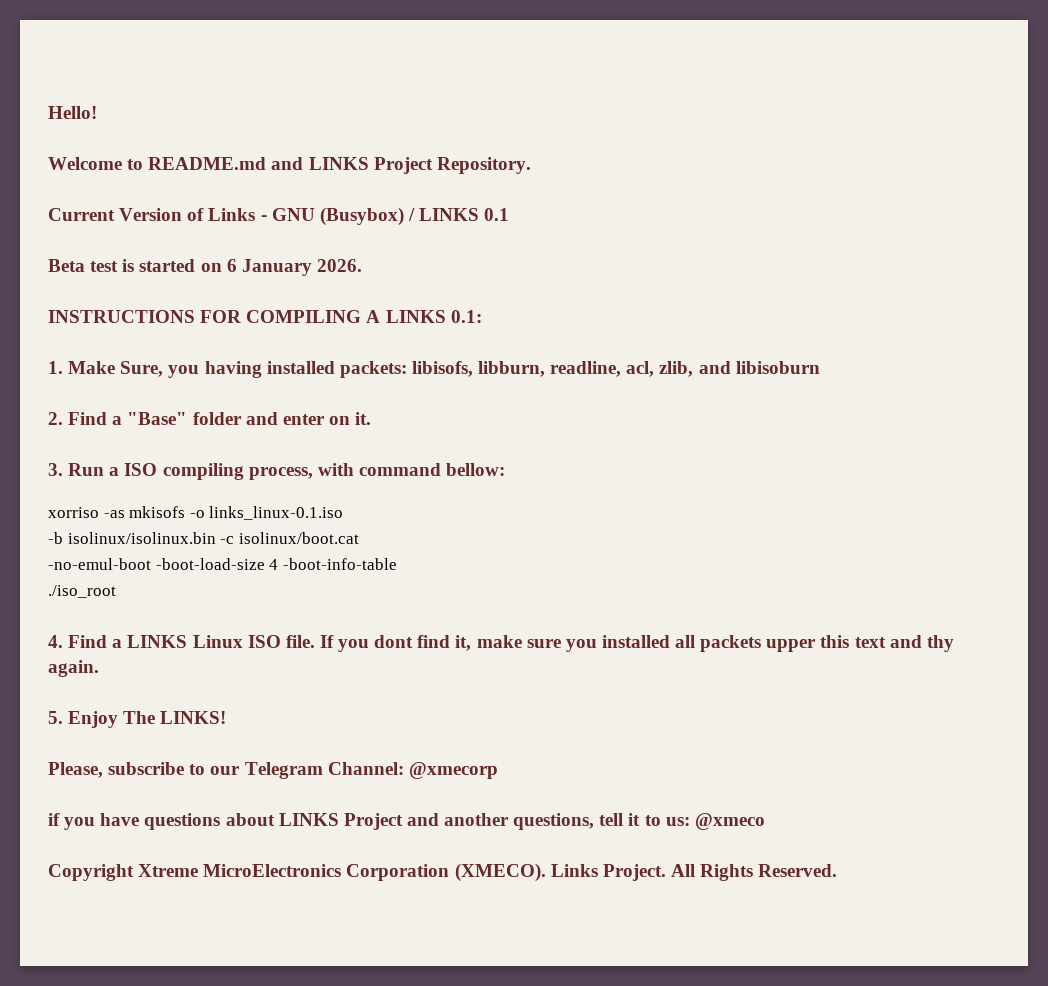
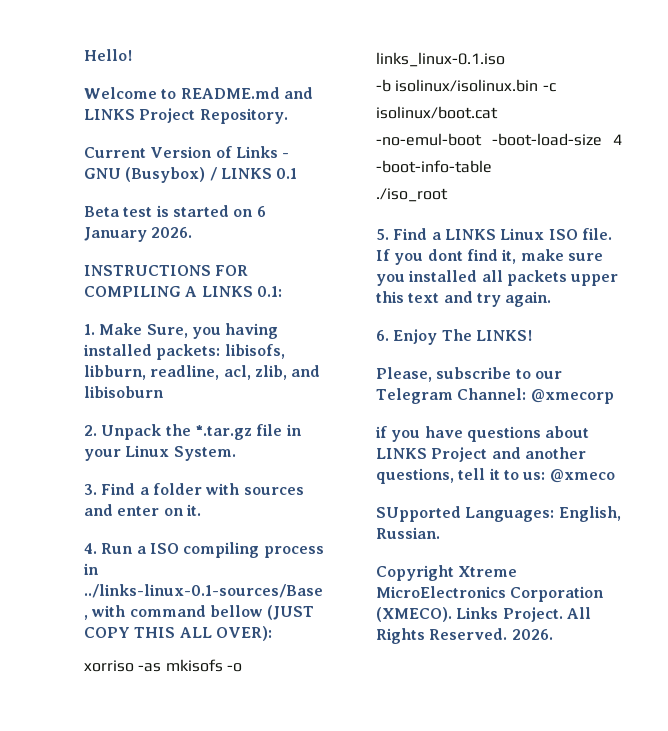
- 2. Find a "Base" folder and enter on it.
+ 2. Unpack the *.tar.gz file in your Linux System.
+ 3. Find a folder with sources and enter on it.
- 3. Run a ISO compiling process, with command bellow:
+ 4. Run a ISO compiling process in ../links-linux-0.1-sources/Base , with command bellow (JUST COPY THIS ALL OVER):
- 4. Find a LINKS Linux ISO file.
+ 5. Find a LINKS Linux ISO file.
- If you dont find it, make sure you installed all packets upper this text and thy again.
+ If you dont find it, make sure you installed all packets upper this text and try again.
- 5. Enjoy The LINKS!
+ 6. Enjoy The LINKS!
+ SUpported Languages: English, Russian.
- All Rights Reserved.
+ All Rights Reserved. 2026.

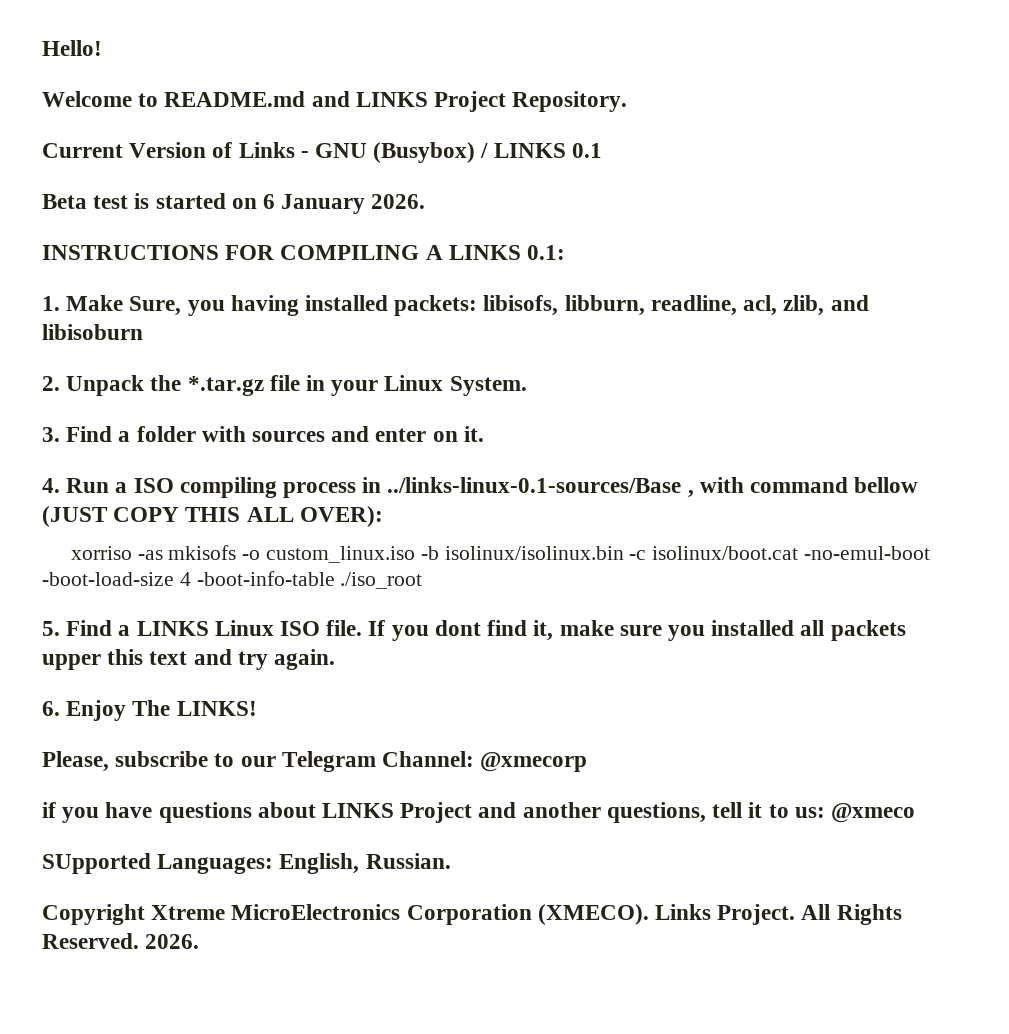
- xorriso -as mkisofs -o links_linux-0.1.iso
- -b isolinux/isolinux.bin -c isolinux/boot.cat
- -no-emul-boot -boot-load-size 4 -boot-info-table
- ./iso_root
+ xorriso -as mkisofs -o custom_linux.iso -b isolinux/isolinux.bin -c isolinux/boot.cat -no-emul-boot -boot-load-size 4 -boot-info-table ./iso_root

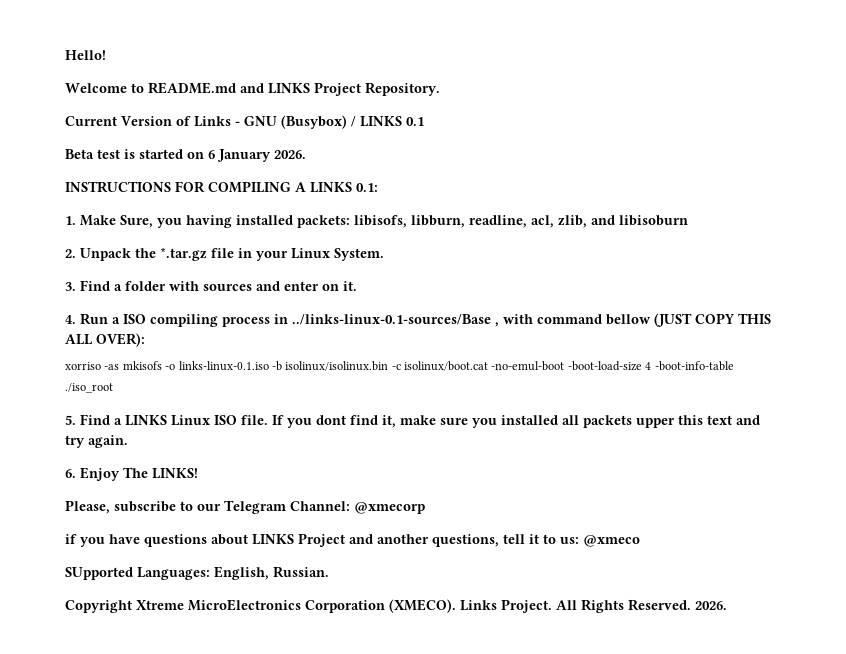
- xorriso -as mkisofs -o custom_linux.iso -b isolinux/isolinux.bin -c isolinux/boot.cat -no-emul-boot -boot-load-size 4 -boot-info-table ./iso_root
+ xorriso -as mkisofs -o links-linux-0.1.iso -b isolinux/isolinux.bin -c isolinux/boot.cat -no-emul-boot -boot-load-size 4 -boot-info-table ./iso_root

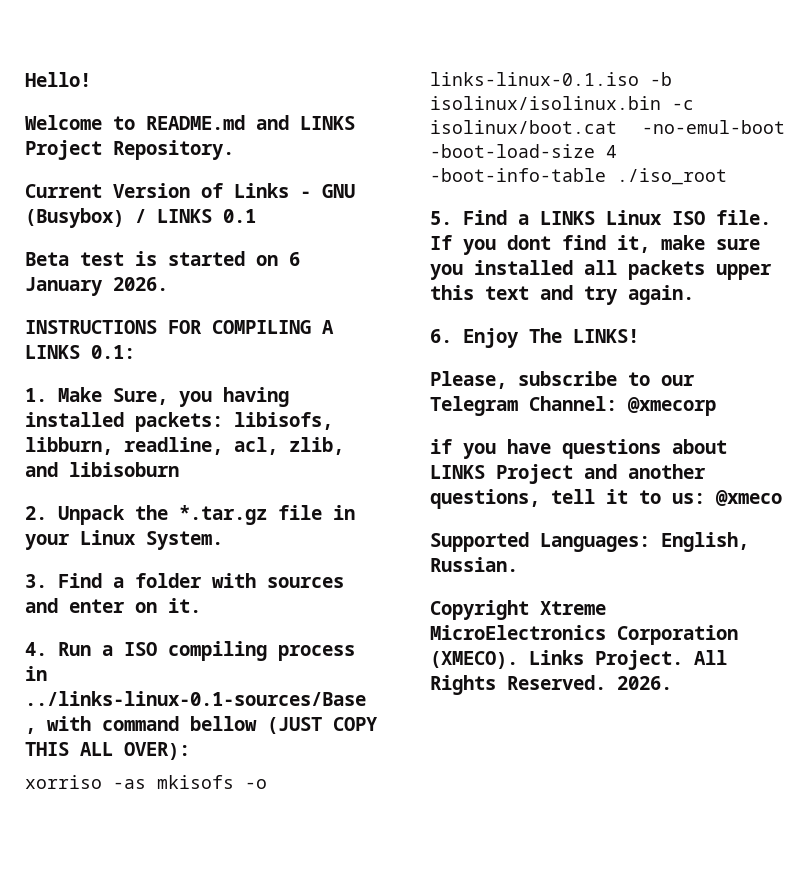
- SUpported Languages: English, Russian.
+ Supported Languages: English, Russian.

